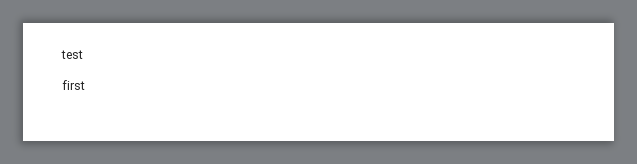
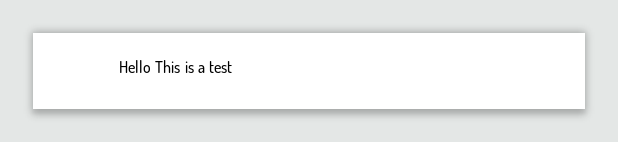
- test
+ Hello This is a test
- first

